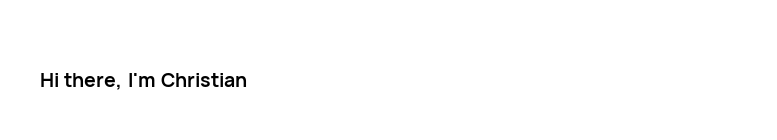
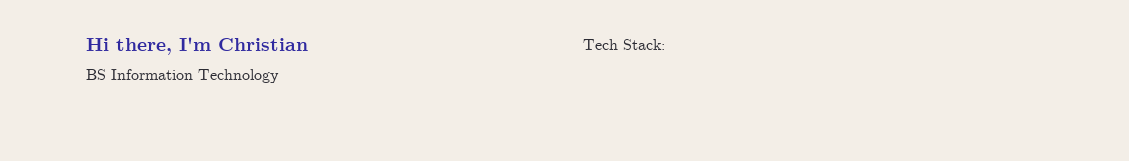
+ BS Information Technology
+ Tech Stack:

